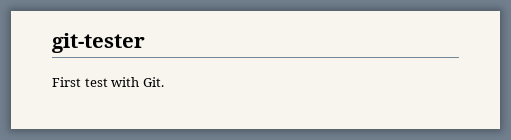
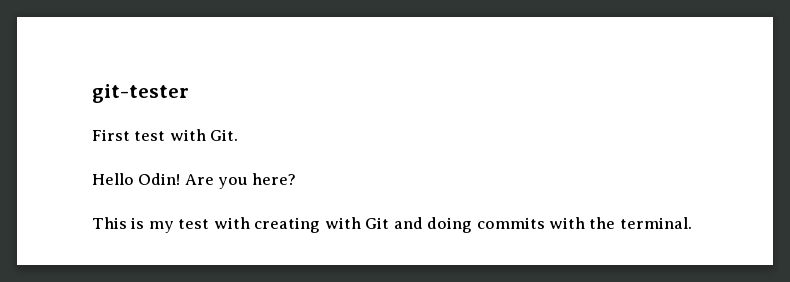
+ Hello Odin! Are you here?
+ This is my test with creating with Git and doing commits with the terminal.

